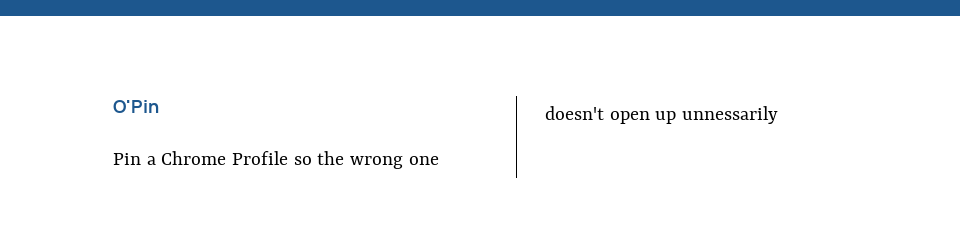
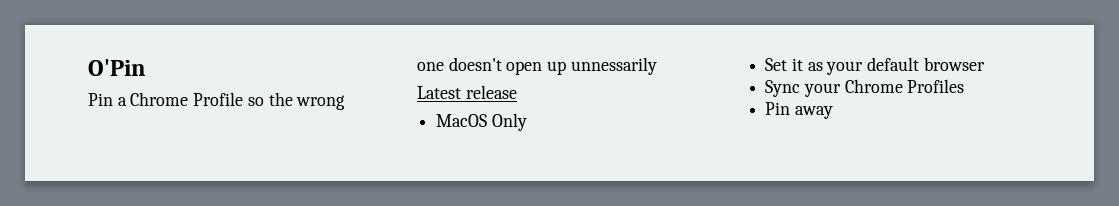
+ Latest release
+ MacOS Only
+ Set it as your default browser
+ Sync your Chrome Profiles
+ Pin away

